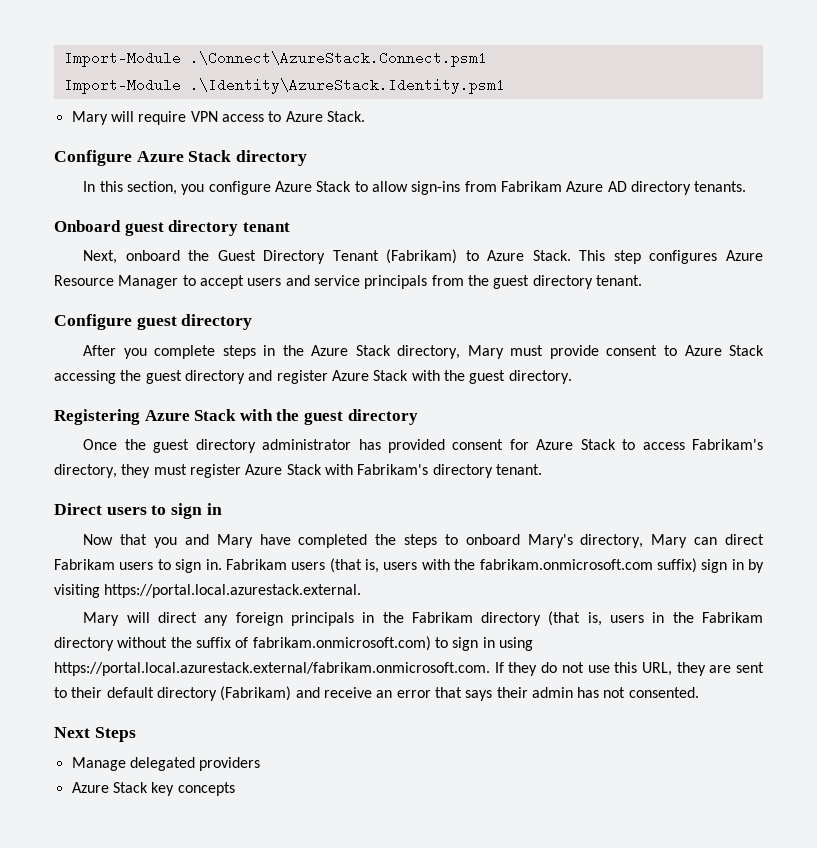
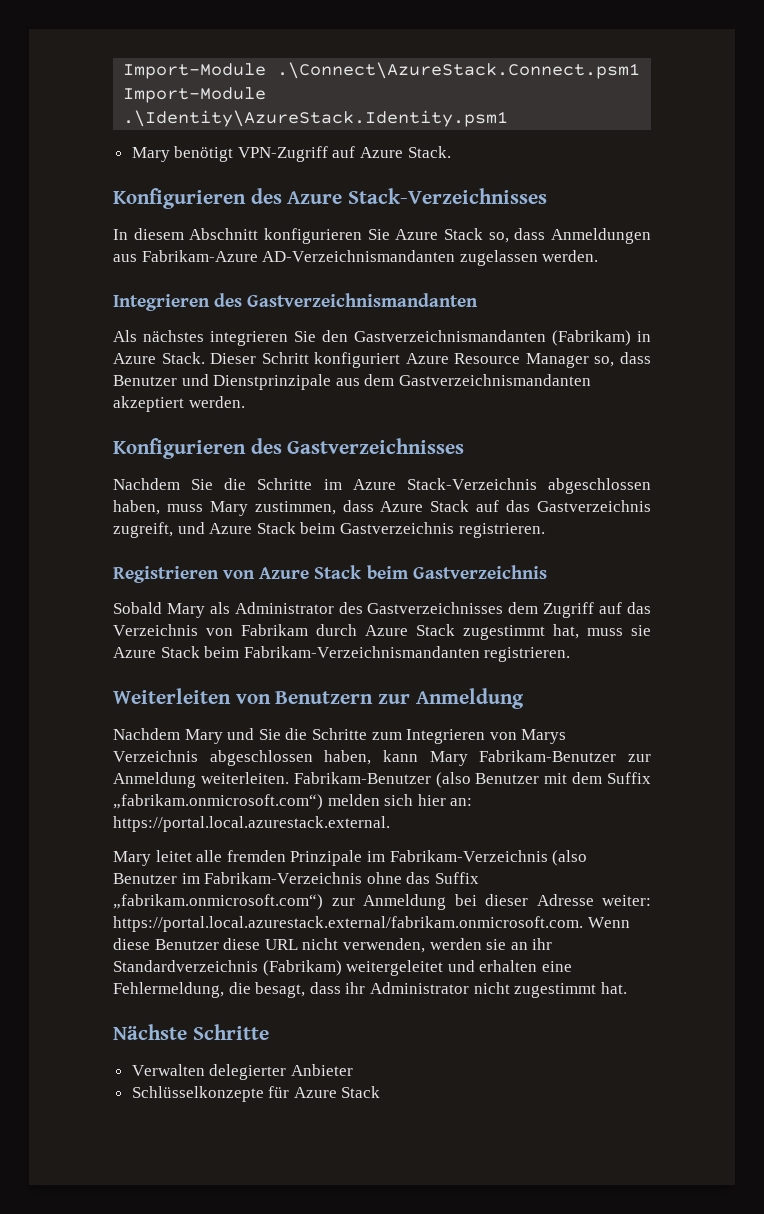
- Mary will require VPN access to Azure Stack.
- Configure Azure Stack directory
- In this section, you configure Azure Stack to allow sign-ins from Fabrikam Azure AD directory tenants.
- Onboard guest directory tenant
- Next, onboard the Guest Directory Tenant (Fabrikam) to Azure Stack. This step configures Azure Resource Manager to accept users and service principals from the guest directory tenant.
- Configure guest directory
- After you complete steps in the Azure Stack directory, Mary must provide consent to Azure Stack accessing the guest directory and register Azure Stack with the guest directory.
- Registering Azure Stack with the guest directory
- Once the guest directory administrator has provided consent for Azure Stack to access Fabrikam's directory, they must register Azure Stack with Fabrikam's directory tenant.
- Direct users to sign in
- Now that you and Mary have completed the steps to onboard Mary's directory, Mary can direct Fabrikam users to sign in. Fabrikam users (that is, users with the fabrikam.onmicrosoft.com suffix) sign in by visiting https://portal.local.azurestack.external.
- Mary will direct any foreign principals in the Fabrikam directory (that is, users in the Fabrikam directory without the suffix of fabrikam.onmicrosoft.com) to sign in using https://portal.local.azurestack.external/fabrikam.onmicrosoft.com. If they do not use this URL, they are sent to their default directory (Fabrikam) and receive an error that says their admin has not consented.
- Next Steps
- Manage delegated providers
- Azure Stack key concepts
+ Mary benötigt VPN-Zugriff auf Azure Stack.
+ Konfigurieren des Azure Stack-Verzeichnisses
+ In diesem Abschnitt konfigurieren Sie Azure Stack so, dass Anmeldungen aus Fabrikam-Azure AD-Verzeichnismandanten zugelassen werden.
+ Integrieren des Gastverzeichnismandanten
+ Als nächstes integrieren Sie den Gastverzeichnismandanten (Fabrikam) in Azure Stack. Dieser Schritt konfiguriert Azure Resource Manager so, dass Benutzer und Dienstprinzipale aus dem Gastverzeichnismandanten akzeptiert werden.
+ Konfigurieren des Gastverzeichnisses
+ Nachdem Sie die Schritte im Azure Stack-Verzeichnis abgeschlossen haben, muss Mary zustimmen, dass Azure Stack auf das Gastverzeichnis zugreift, und Azure Stack beim Gastverzeichnis registrieren.
+ Registrieren von Azure Stack beim Gastverzeichnis
+ Sobald Mary als Administrator des Gastverzeichnisses dem Zugriff auf das Verzeichnis von Fabrikam durch Azure Stack zugestimmt hat, muss sie Azure Stack beim Fabrikam-Verzeichnismandanten registrieren.
+ Weiterleiten von Benutzern zur Anmeldung
+ Nachdem Mary und Sie die Schritte zum Integrieren von Marys Verzeichnis abgeschlossen haben, kann Mary Fabrikam-Benutzer zur Anmeldung weiterleiten. Fabrikam-Benutzer (also Benutzer mit dem Suffix „fabrikam.onmicrosoft.com“) melden sich hier an: https://portal.local.azurestack.external.
+ Mary leitet alle fremden Prinzipale im Fabrikam-Verzeichnis (also Benutzer im Fabrikam-Verzeichnis ohne das Suffix „fabrikam.onmicrosoft.com“) zur Anmeldung bei dieser Adresse weiter: https://portal.local.azurestack.external/fabrikam.onmicrosoft.com. Wenn diese Benutzer diese URL nicht verwenden, werden sie an ihr Standardverzeichnis (Fabrikam) weitergeleitet und erhalten eine Fehlermeldung, die besagt, dass ihr Administrator nicht zugestimmt hat.
+ Nächste Schritte
+ Verwalten delegierter Anbieter
+ Schlüsselkonzepte für Azure Stack

